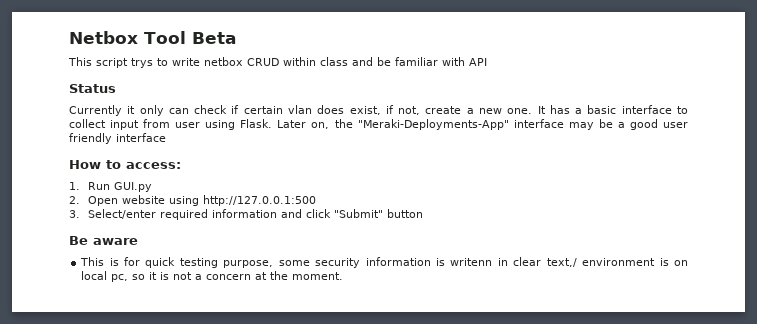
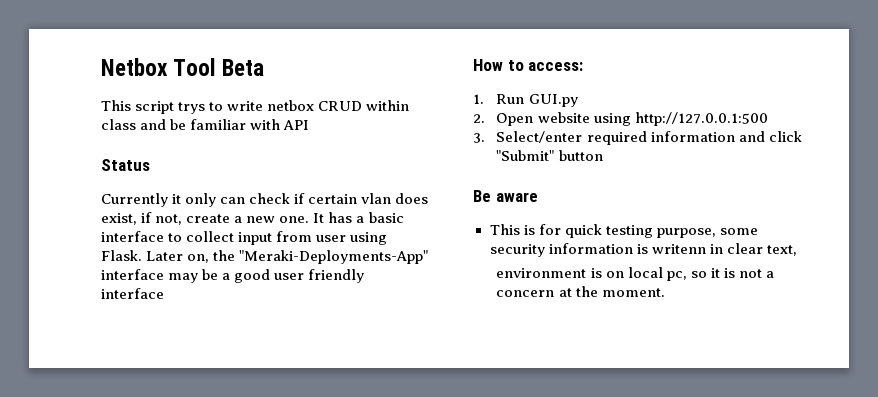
- This is for quick testing purpose, some security information is writenn in clear text,/ environment is on local pc, so it is not a concern at the moment.
+ This is for quick testing purpose, some security information is writenn in clear text,
+ environment is on local pc, so it is not a concern at the moment.

